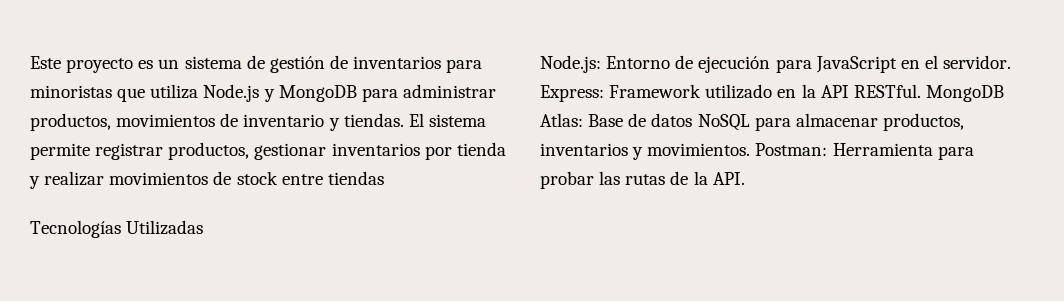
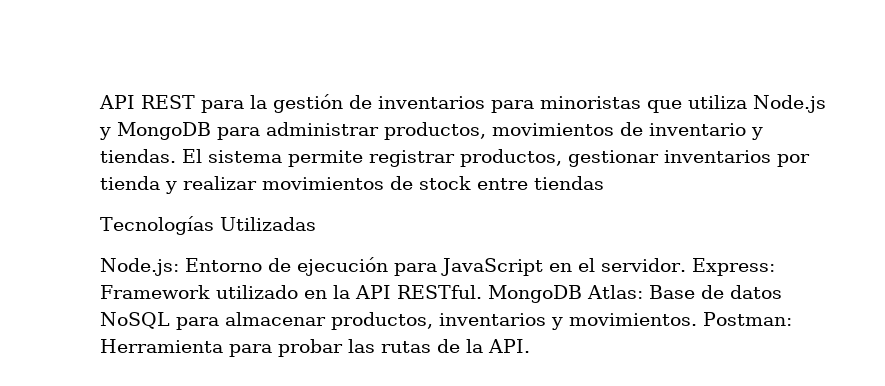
- Este proyecto es un sistema de gestión de inventarios para minoristas que utiliza Node.js y MongoDB para administrar productos, movimientos de inventario y tiendas.
+ API REST para la gestión de inventarios para minoristas que utiliza Node.js y MongoDB para administrar productos, movimientos de inventario y tiendas.

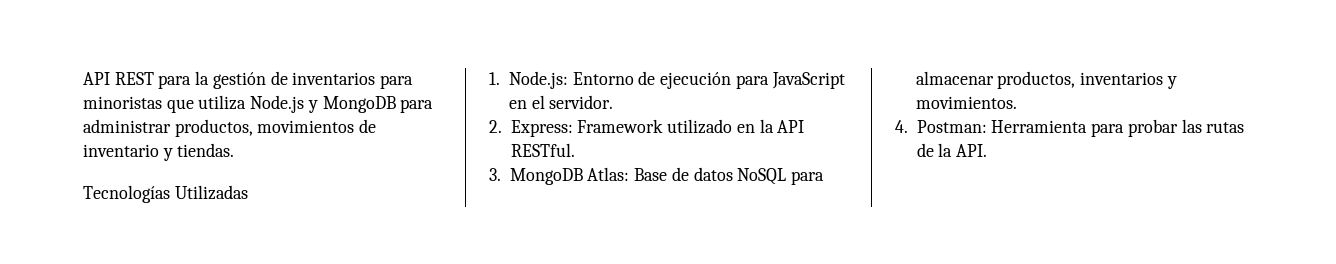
- El sistema permite registrar productos, gestionar inventarios por tienda y realizar movimientos de stock entre tiendas
- Node.js: Entorno de ejecución para JavaScript en el servidor. Express: Framework utilizado en la API RESTful. MongoDB Atlas: Base de datos NoSQL para almacenar productos, inventarios y movimientos. Postman: Herramienta para probar las rutas de la API.
+ 1. Node.js: Entorno de ejecución para JavaScript en el servidor.
+ 2. Express: Framework utilizado en la API RESTful.
+ 3. MongoDB Atlas: Base de datos NoSQL para almacenar productos, inventarios y movimientos.
+ 4. Postman: Herramienta para probar las rutas de la API.

